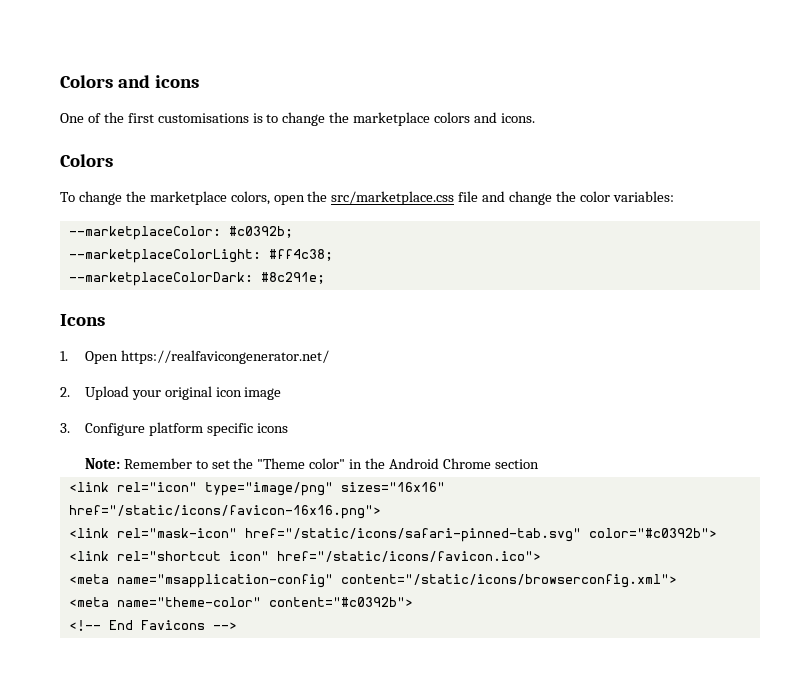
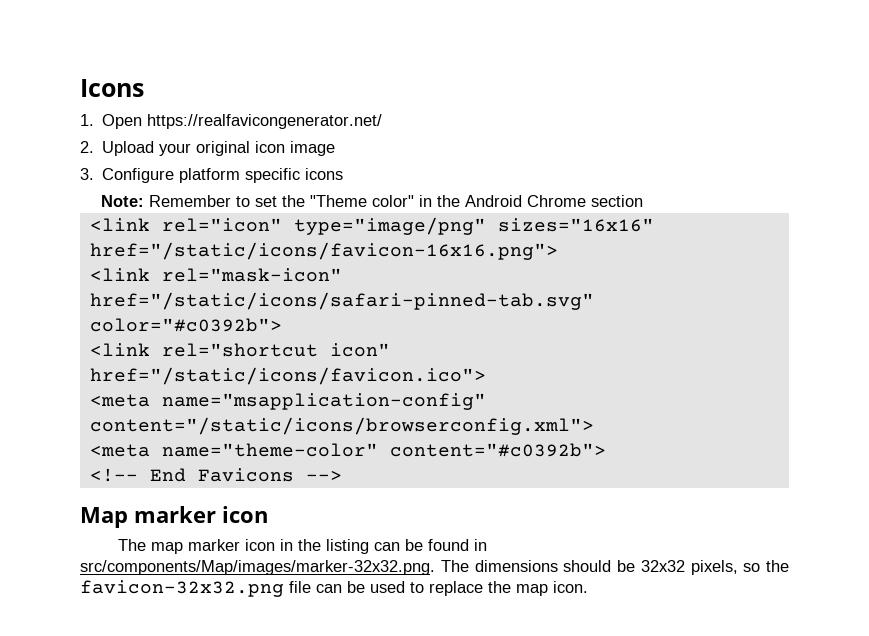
- Colors and icons
- One of the first customisations is to change the marketplace colors and icons.
- Colors
- To change the marketplace colors, open the src/marketplace.css file and change the color variables:
- --marketplaceColor: #c0392b;
- --marketplaceColorLight: #ff4c38;
- --marketplaceColorDark: #8c291e;
+ Map marker icon
+ The map marker icon in the listing can be found in src/components/Map/images/marker-32x32.png. The dimensions should be 32x32 pixels, so the favicon-32x32.png file can be used to replace the map icon.

